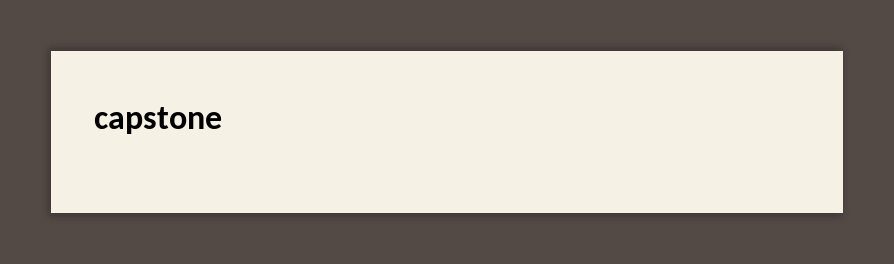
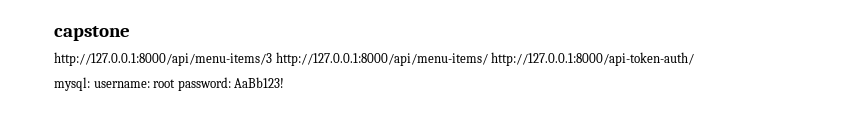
+ http://127.0.0.1:8000/api/menu-items/3 http://127.0.0.1:8000/api/menu-items/ http://127.0.0.1:8000/api-token-auth/
+ mysql: username: root password: AaBb123!

